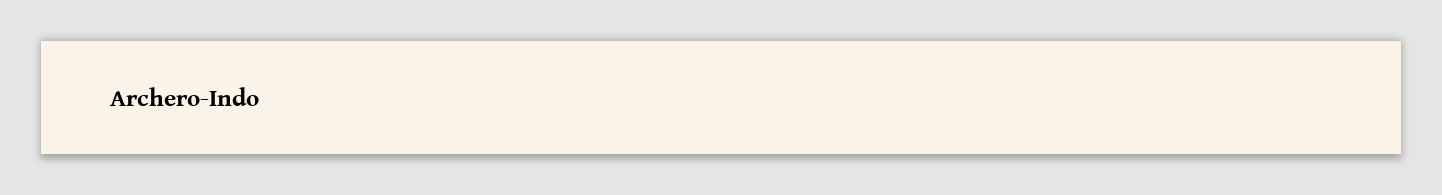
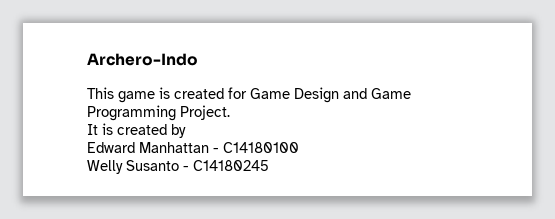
+ This game is created for Game Design and Game Programming Project.
+ It is created by
+ Edward Manhattan - C14180100
+ Welly Susanto - C14180245

